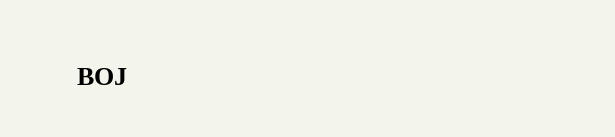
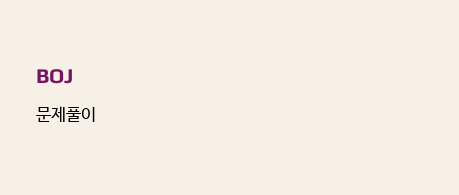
+ 문제풀이

